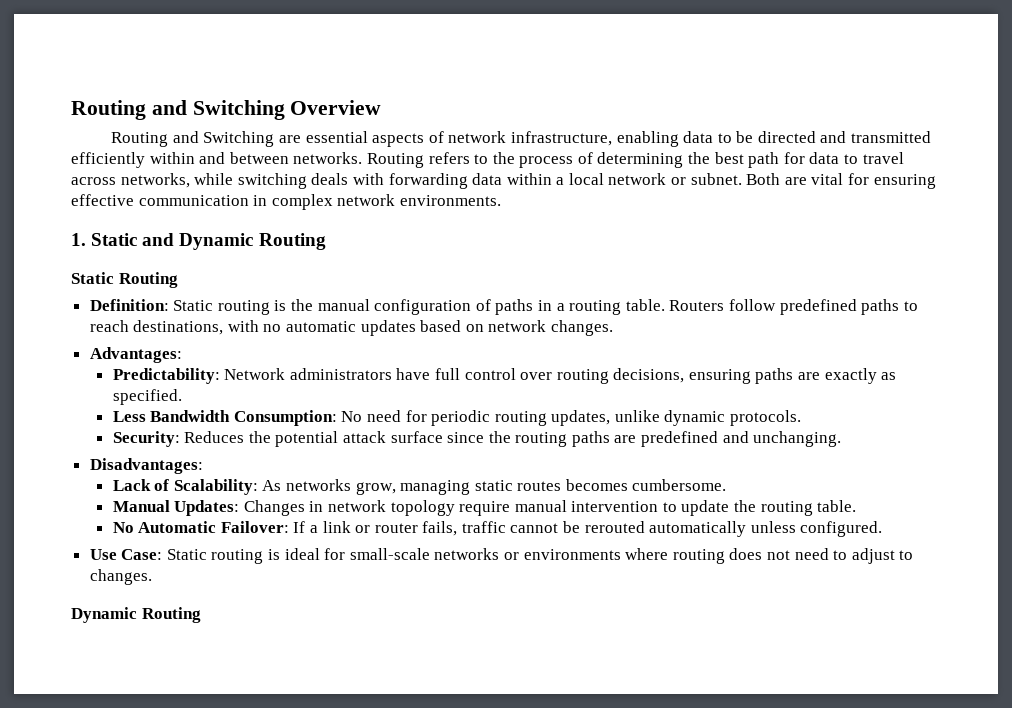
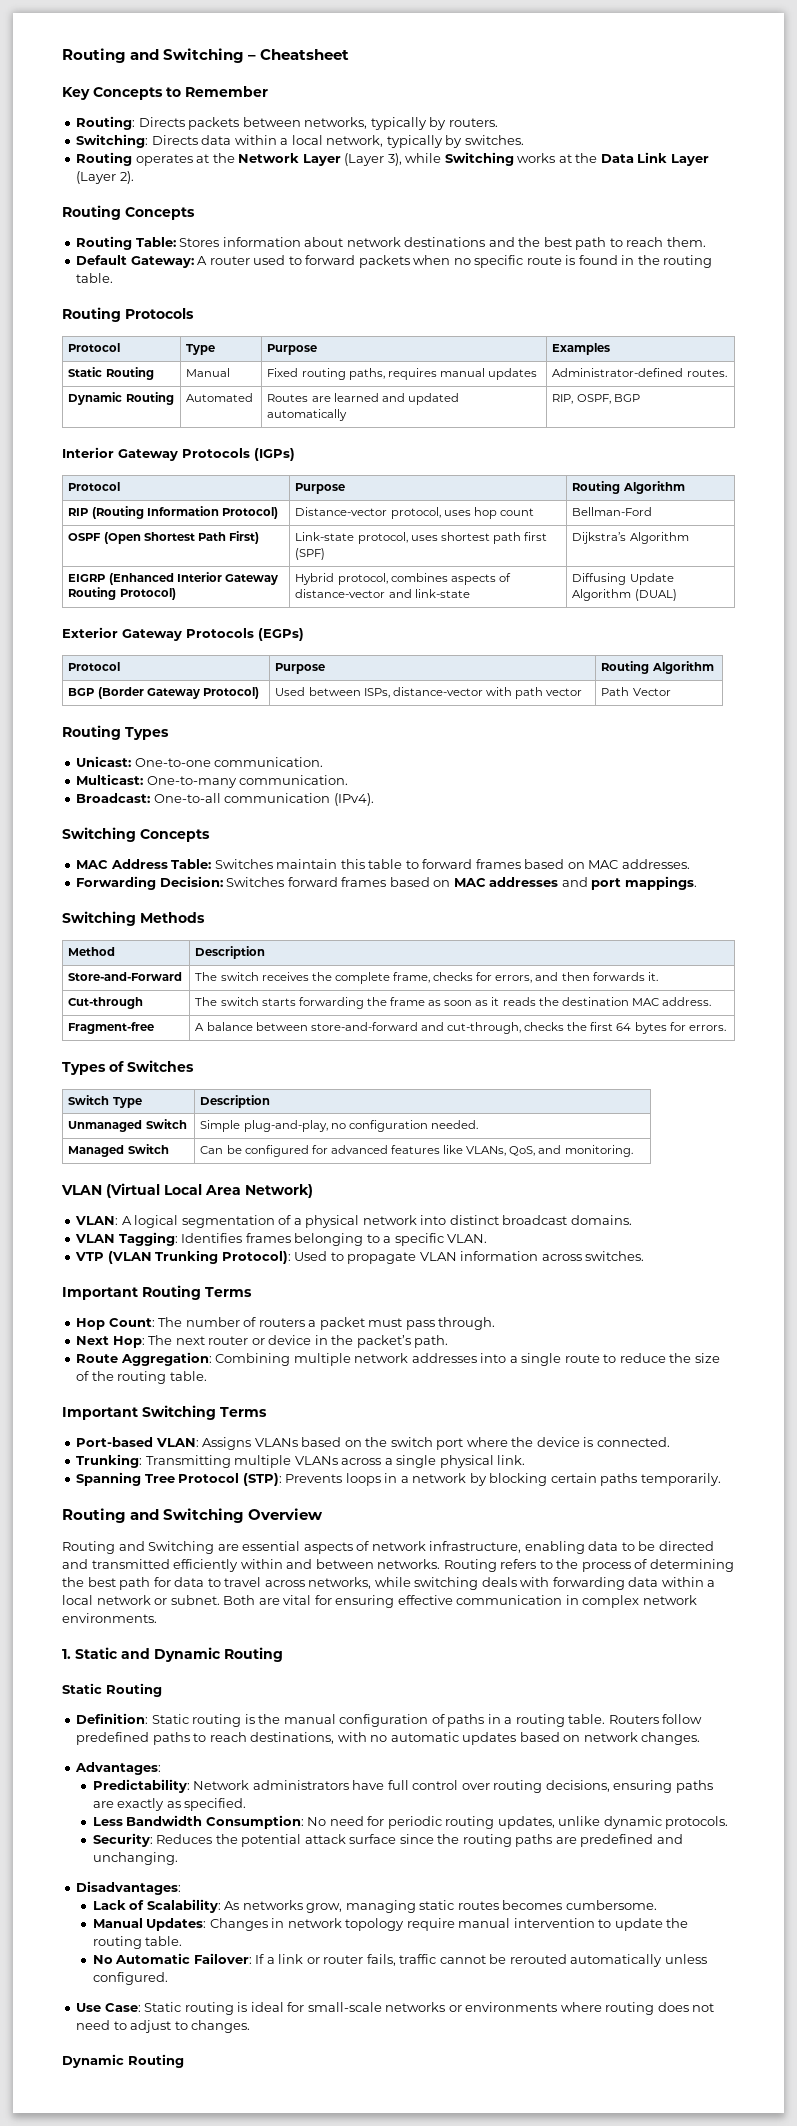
+ Routing and Switching – Cheatsheet
+ Key Concepts to Remember
+ Routing: Directs packets between networks, typically by routers.
+ Switching: Directs data within a local network, typically by switches.
+ Routing operates at the Network Layer (Layer 3), while Switching works at the Data Link Layer (Layer 2).
+ Routing Concepts
+ Routing Table: Stores information about network destinations and the best path to reach them.
+ Default Gateway: A router used to forward packets when no specific route is found in the routing table.
+ Routing Protocols
+ Protocol | Type | Purpose | Examples
+ Static Routing | Manual | Fixed routing paths, requires manual updates | Administrator-defined routes.
+ Dynamic Routing | Automated | Routes are learned and updated automatically | RIP, OSPF, BGP
+ Interior Gateway Protocols (IGPs)
+ Protocol | Purpose | Routing Algorithm
+ RIP (Routing Information Protocol) | Distance-vector protocol, uses hop count | Bellman-Ford
+ OSPF (Open Shortest Path First) | Link-state protocol, uses shortest path first (SPF) | Dijkstra’s Algorithm
+ EIGRP (Enhanced Interior Gateway Routing Protocol) | Hybrid protocol, combines aspects of distance-vector and link-state | Diffusing Update Algorithm (DUAL)
+ Exterior Gateway Protocols (EGPs)
+ Protocol | Purpose | Routing Algorithm
+ BGP (Border Gateway Protocol) | Used between ISPs, distance-vector with path vector | Path Vector
+ Routing Types
+ Unicast: One-to-one communication.
+ Multicast: One-to-many communication.
+ Broadcast: One-to-all communication (IPv4).
+ Switching Concepts
+ MAC Address Table: Switches maintain this table to forward frames based on MAC addresses.
+ Forwarding Decision: Switches forward frames based on MAC addresses and port mappings.
+ Switching Methods
+ Method | Description
+ Store-and-Forward | The switch receives the complete frame, checks for errors, and then forwards it.
+ Cut-through | The switch starts forwarding the frame as soon as it reads the destination MAC address.
+ Fragment-free | A balance between store-and-forward and cut-through, checks the first 64 bytes for errors.
+ Types of Switches
+ Switch Type | Description
+ Unmanaged Switch | Simple plug-and-play, no configuration needed.
+ Managed Switch | Can be configured for advanced features like VLANs, QoS, and monitoring.
+ VLAN (Virtual Local Area Network)
+ VLAN: A logical segmentation of a physical network into distinct broadcast domains.
+ VLAN Tagging: Identifies frames belonging to a specific VLAN.
+ VTP (VLAN Trunking Protocol): Used to propagate VLAN information across switches.
+ Important Routing Terms
+ Hop Count: The number of routers a packet must pass through.
+ Next Hop: The next router or device in the packet’s path.
+ Route Aggregation: Combining multiple network addresses into a single route to reduce the size of the routing table.
+ Important Switching Terms
+ Port-based VLAN: Assigns VLANs based on the switch port where the device is connected.
+ Trunking: Transmitting multiple VLANs across a single physical link.
+ Spanning Tree Protocol (STP): Prevents loops in a network by blocking certain paths temporarily.

